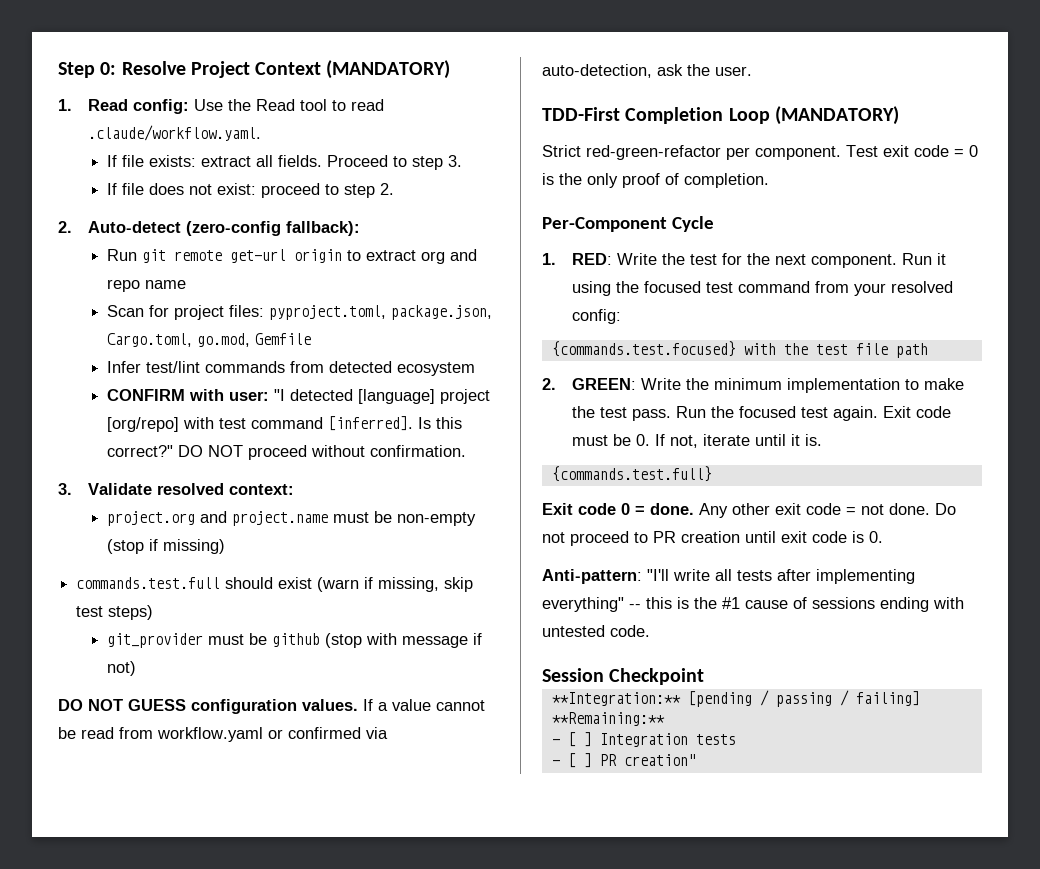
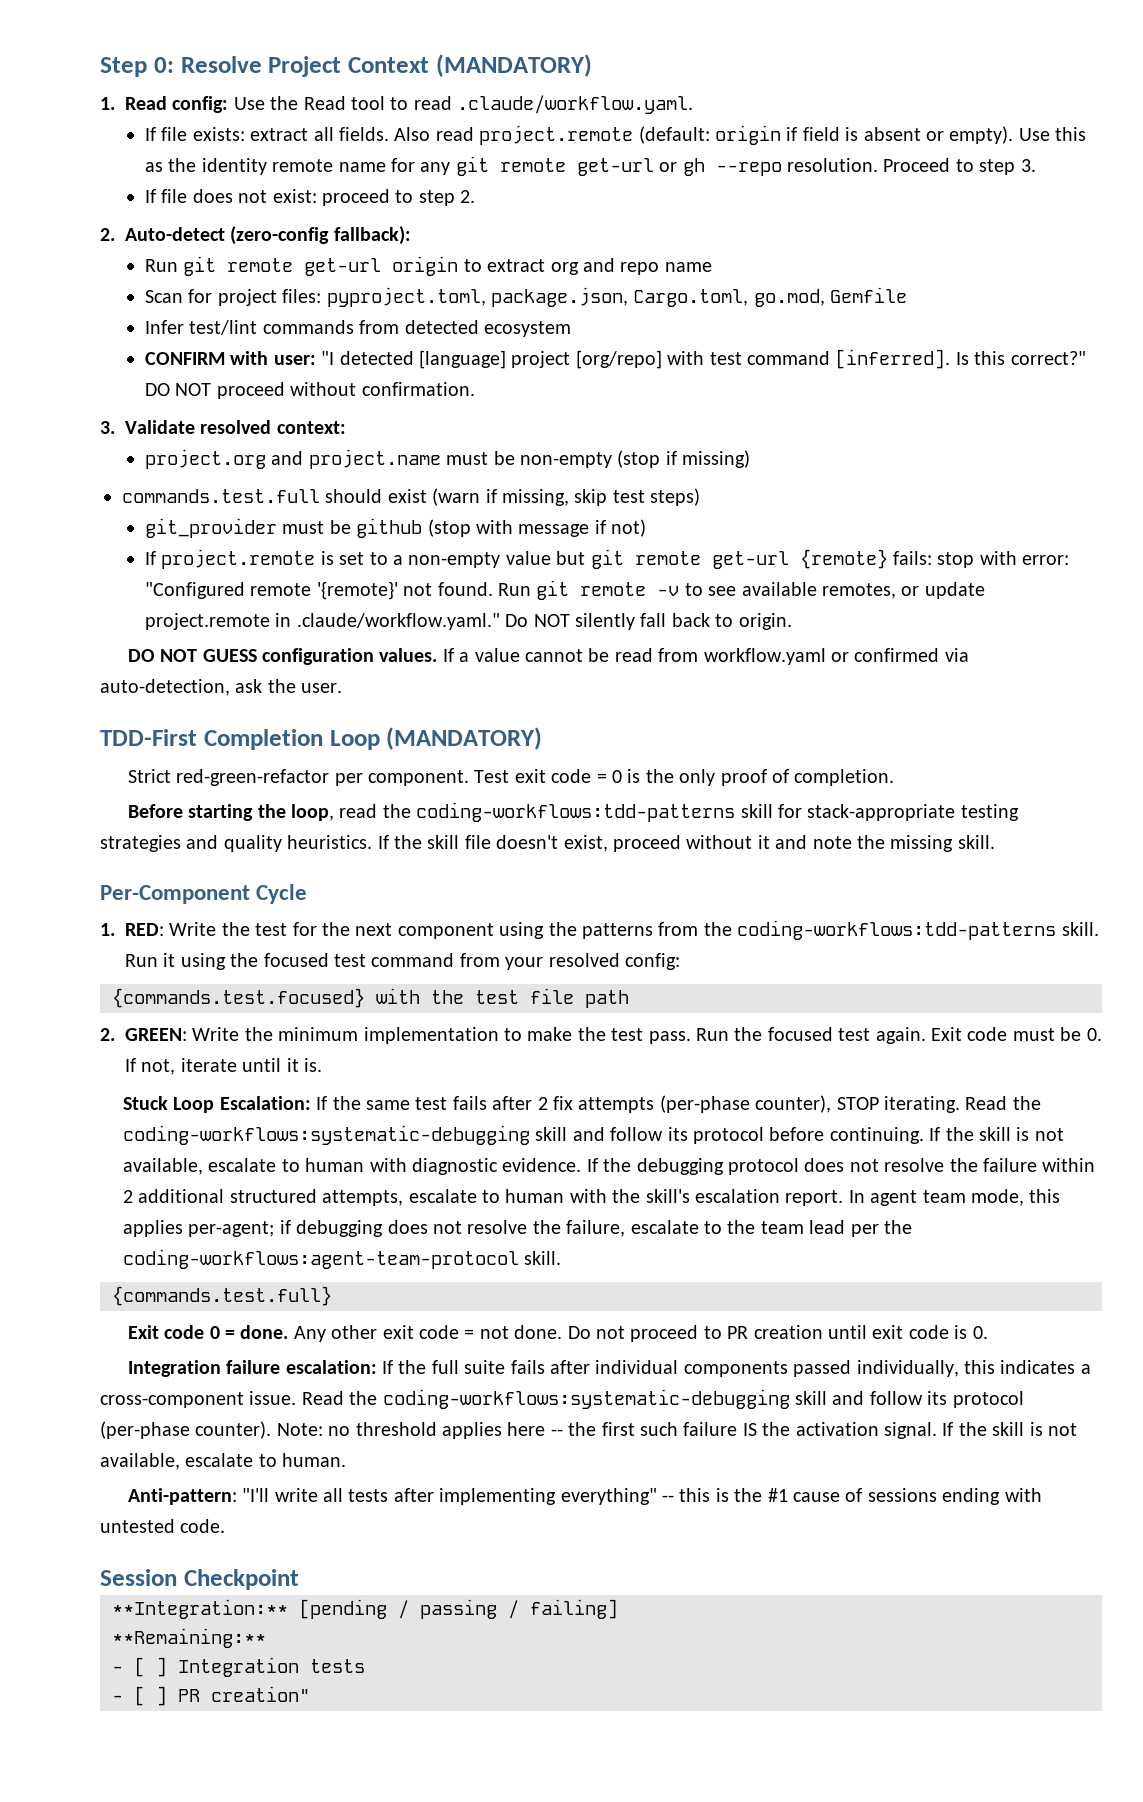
+ Also read project.remote (default: origin if field is absent or empty). Use this as the identity remote name for any git remote get-url or gh --repo resolution.
+ If project.remote is set to a non-empty value but git remote get-url {remote} fails: stop with error: "Configured remote '{remote}' not found. Run git remote -v to see available remotes, or update project.remote in .claude/workflow.yaml." Do NOT silently fall back to origin.
+ Before starting the loop, read the coding-workflows:tdd-patterns skill for stack-appropriate testing strategies and quality heuristics. If the skill file doesn't exist, proceed without it and note the missing skill.
- 1. RED: Write the test for the next component.
+ 1. RED: Write the test for the next component using the patterns from the coding-workflows:tdd-patterns skill.
+ Stuck Loop Escalation: If the same test fails after 2 fix attempts (per-phase counter), STOP iterating. Read the coding-workflows:systematic-debugging skill and follow its protocol before continuing. If the skill is not available, escalate to human with diagnostic evidence. If the debugging protocol does not resolve the failure within 2 additional structured attempts, escalate to human with the skill's escalation report. In agent team mode, this applies per-agent; if debugging does not resolve the failure, escalate to the team lead per the coding-workflows:agent-team-protocol skill.
+ Integration failure escalation: If the full suite fails after individual components passed individually, this indicates a cross-component issue. Read the coding-workflows:systematic-debugging skill and follow its protocol (per-phase counter). Note: no threshold applies here -- the first such failure IS the activation signal. If the skill is not available, escalate to human.

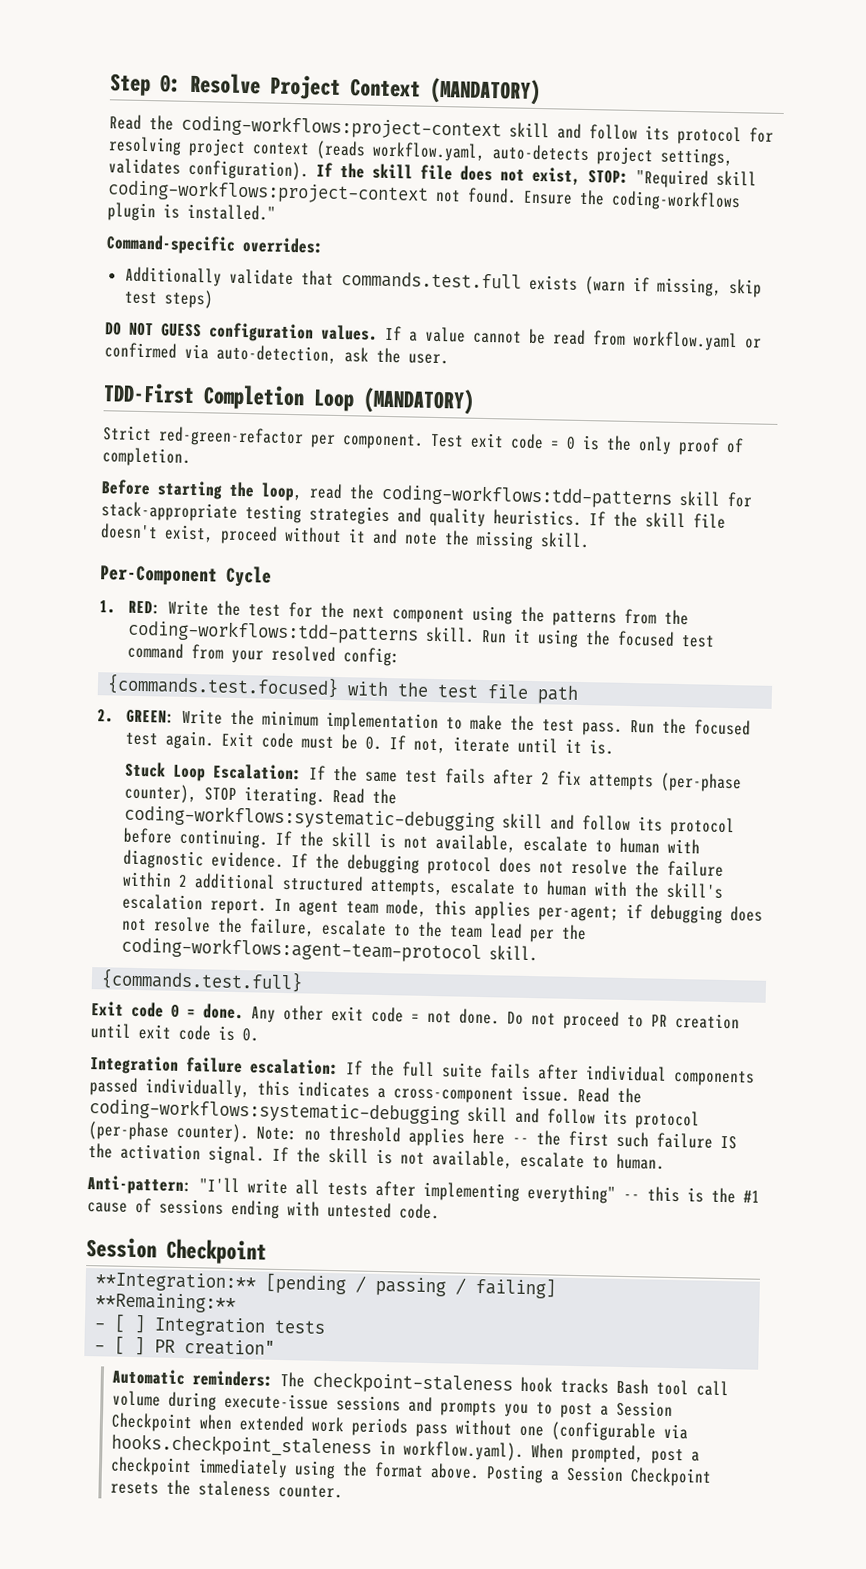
- 1. Read config: Use the Read tool to read .claude/workflow.yaml.
- If file exists: extract all fields. Also read project.remote (default: origin if field is absent or empty). Use this as the identity remote name for any git remote get-url or gh --repo resolution. Proceed to step 3.
- If file does not exist: proceed to step 2.
- 2. Auto-detect (zero-config fallback):
- Run git remote get-url origin to extract org and repo name
- Scan for project files: pyproject.toml, package.json, Cargo.toml, go.mod, Gemfile
- Infer test/lint commands from detected ecosystem
- CONFIRM with user: "I detected [language] project [org/repo] with test command [inferred]. Is this correct?" DO NOT proceed without confirmation.
- 3. Validate resolved context:
- project.org and project.name must be non-empty (stop if missing)
- commands.test.full should exist (warn if missing, skip test steps)
+ Read the coding-workflows:project-context skill and follow its protocol for resolving project context (reads workflow.yaml, auto-detects project settings, validates configuration). If the skill file does not exist, STOP: "Required skill coding-workflows:project-context not found. Ensure the coding-workflows plugin is installed."
+ Command-specific overrides:
+ Additionally validate that commands.test.full exists (warn if missing, skip test steps)
- git_provider must be github (stop with message if not)
- If project.remote is set to a non-empty value but git remote get-url {remote} fails: stop with error: "Configured remote '{remote}' not found. Run git remote -v to see available remotes, or update project.remote in .claude/workflow.yaml." Do NOT silently fall back to origin.
+ Automatic reminders: The checkpoint-staleness hook tracks Bash tool call volume during execute-issue sessions and prompts you to post a Session Checkpoint when extended work periods pass without one (configurable via hooks.checkpoint_staleness in workflow.yaml). When prompted, post a checkpoint immediately using the format above. Posting a Session Checkpoint resets the staleness counter.

